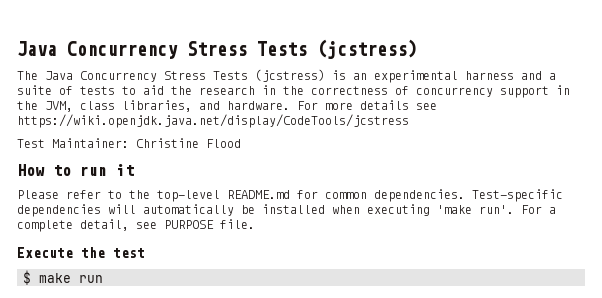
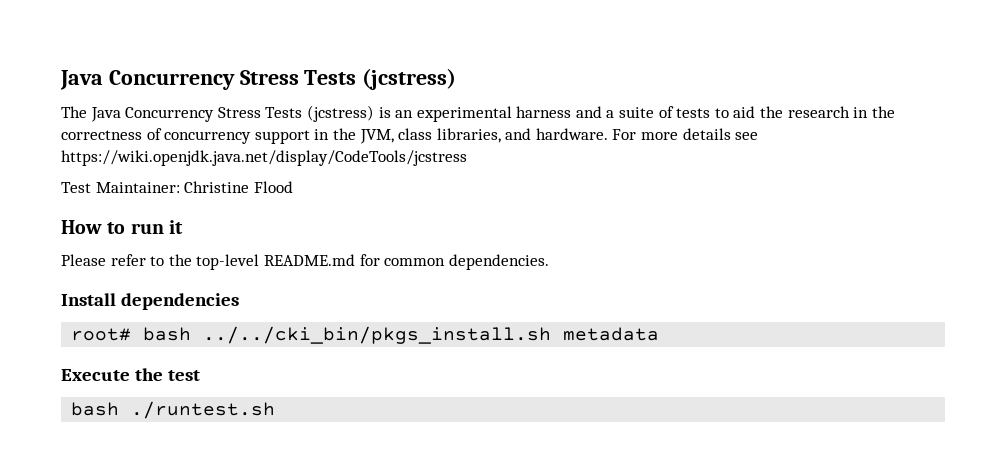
- Please refer to the top-level README.md for common dependencies. Test-specific dependencies will automatically be installed when executing 'make run'. For a complete detail, see PURPOSE file.
+ Please refer to the top-level README.md for common dependencies.
+ Install dependencies
+ root# bash ../../cki_bin/pkgs_install.sh metadata
- $ make run
+ bash ./runtest.sh

